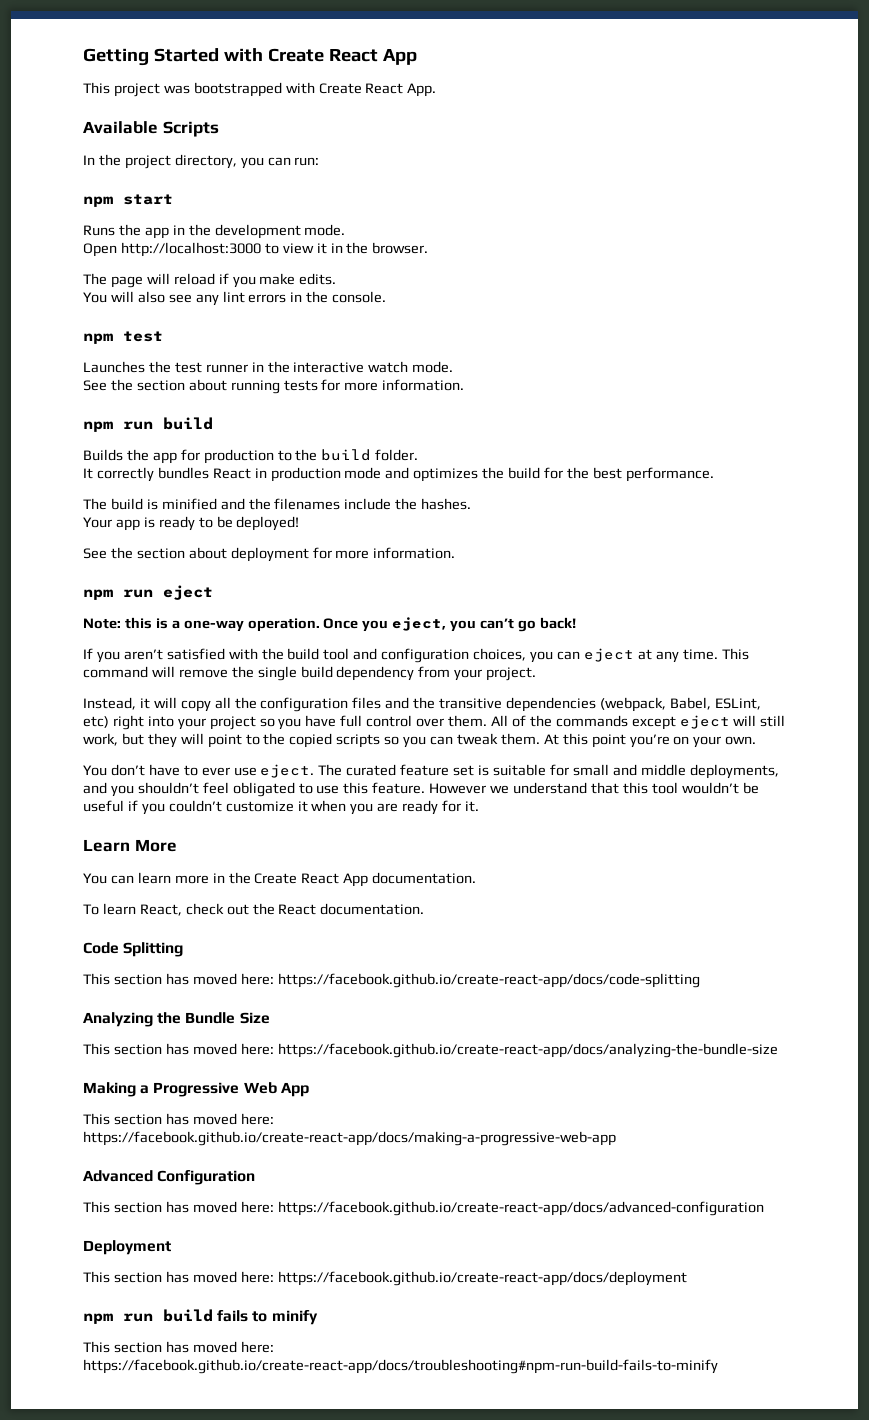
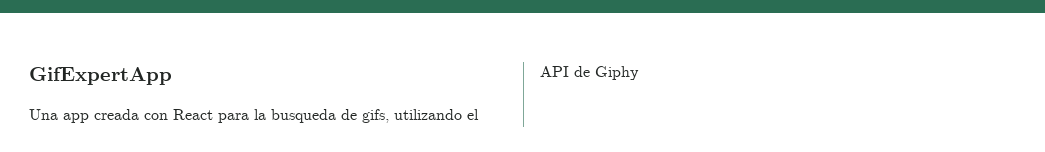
- Getting Started with Create React App
- This project was bootstrapped with Create React App.
- Available Scripts
- In the project directory, you can run:
- npm start
- Runs the app in the development mode.
- Open http://localhost:3000 to view it in the browser.
- The page will reload if you make edits.
- You will also see any lint errors in the console.
- npm test
- Launches the test runner in the interactive watch mode.
- See the section about running tests for more information.
- npm run build
- Builds the app for production to the build folder.
- It correctly bundles React in production mode and optimizes the build for the best performance.
- The build is minified and the filenames include the hashes.
- Your app is ready to be deployed!
- See the section about deployment for more information.
- npm run eject
- Note: this is a one-way operation. Once you eject, you can’t go back!
- If you aren’t satisfied with the build tool and configuration choices, you can eject at any time. This command will remove the single build dependency from your project.
- Instead, it will copy all the configuration files and the transitive dependencies (webpack, Babel, ESLint, etc) right into your project so you have full control over them. All of the commands except eject will still work, but they will point to the copied scripts so you can tweak them. At this point you’re on your own.
- You don’t have to ever use eject. The curated feature set is suitable for small and middle deployments, and you shouldn’t feel obligated to use this feature. However we understand that this tool wouldn’t be useful if you couldn’t customize it when you are ready for it.
- Learn More
- You can learn more in the Create React App documentation.
- To learn React, check out the React documentation.
- Code Splitting
- This section has moved here: https://facebook.github.io/create-react-app/docs/code-splitting
- Analyzing the Bundle Size
- This section has moved here: https://facebook.github.io/create-react-app/docs/analyzing-the-bundle-size
- Making a Progressive Web App
- This section has moved here: https://facebook.github.io/create-react-app/docs/making-a-progressive-web-app
- Advanced Configuration
- This section has moved here: https://facebook.github.io/create-react-app/docs/advanced-configuration
- Deployment
- This section has moved here: https://facebook.github.io/create-react-app/docs/deployment
- npm run build fails to minify
- This section has moved here: https://facebook.github.io/create-react-app/docs/troubleshooting#npm-run-build-fails-to-minify
+ GifExpertApp
+ Una app creada con React para la busqueda de gifs, utilizando el API de Giphy

